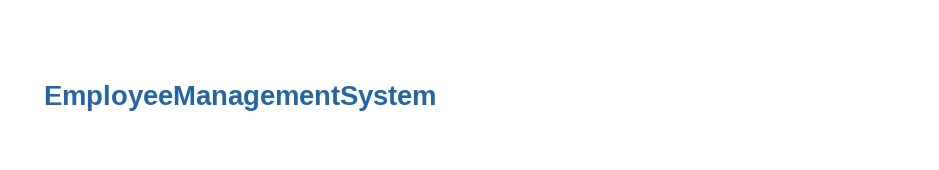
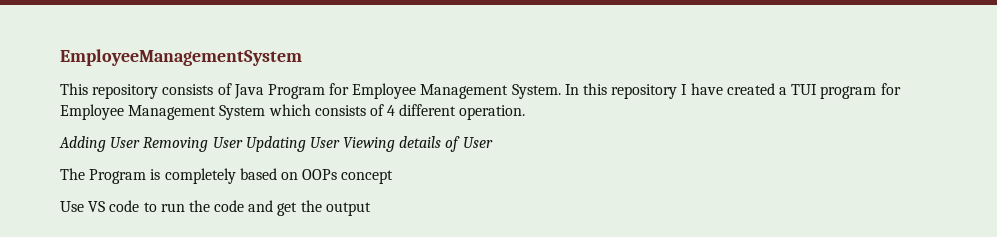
+ This repository consists of Java Program for Employee Management System. In this repository I have created a TUI program for Employee Management System which consists of 4 different operation.
+ Adding User Removing User Updating User Viewing details of User
+ The Program is completely based on OOPs concept
+ Use VS code to run the code and get the output

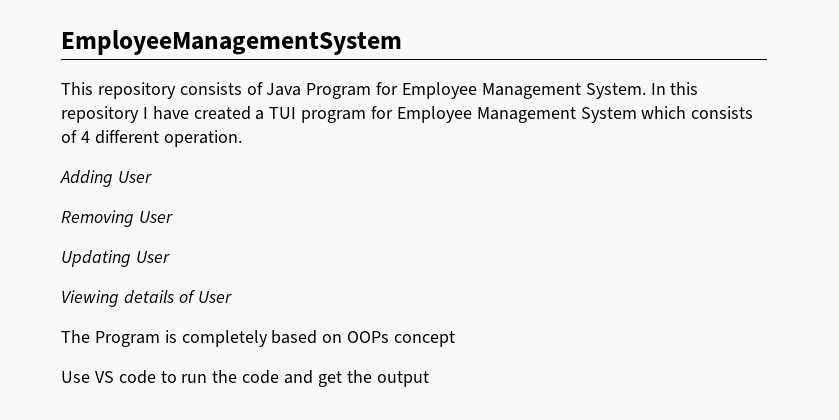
- Adding User Removing User Updating User Viewing details of User
+ Adding User
+ Removing User
+ Updating User
+ Viewing details of User

